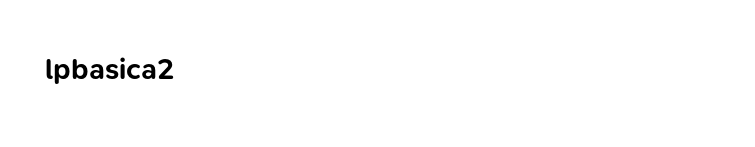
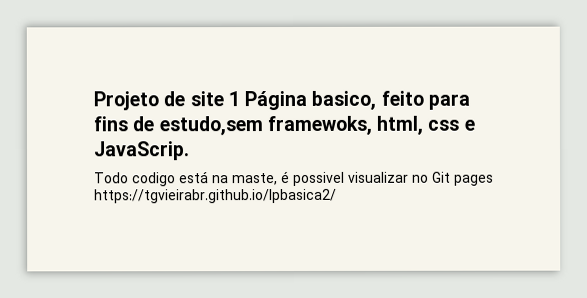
- lpbasica2
+ Projeto de site 1 Página basico, feito para fins de estudo,sem framewoks, html, css e JavaScrip.
+ Todo codigo está na maste, é possivel visualizar no Git pages https://tgvieirabr.github.io/lpbasica2/

